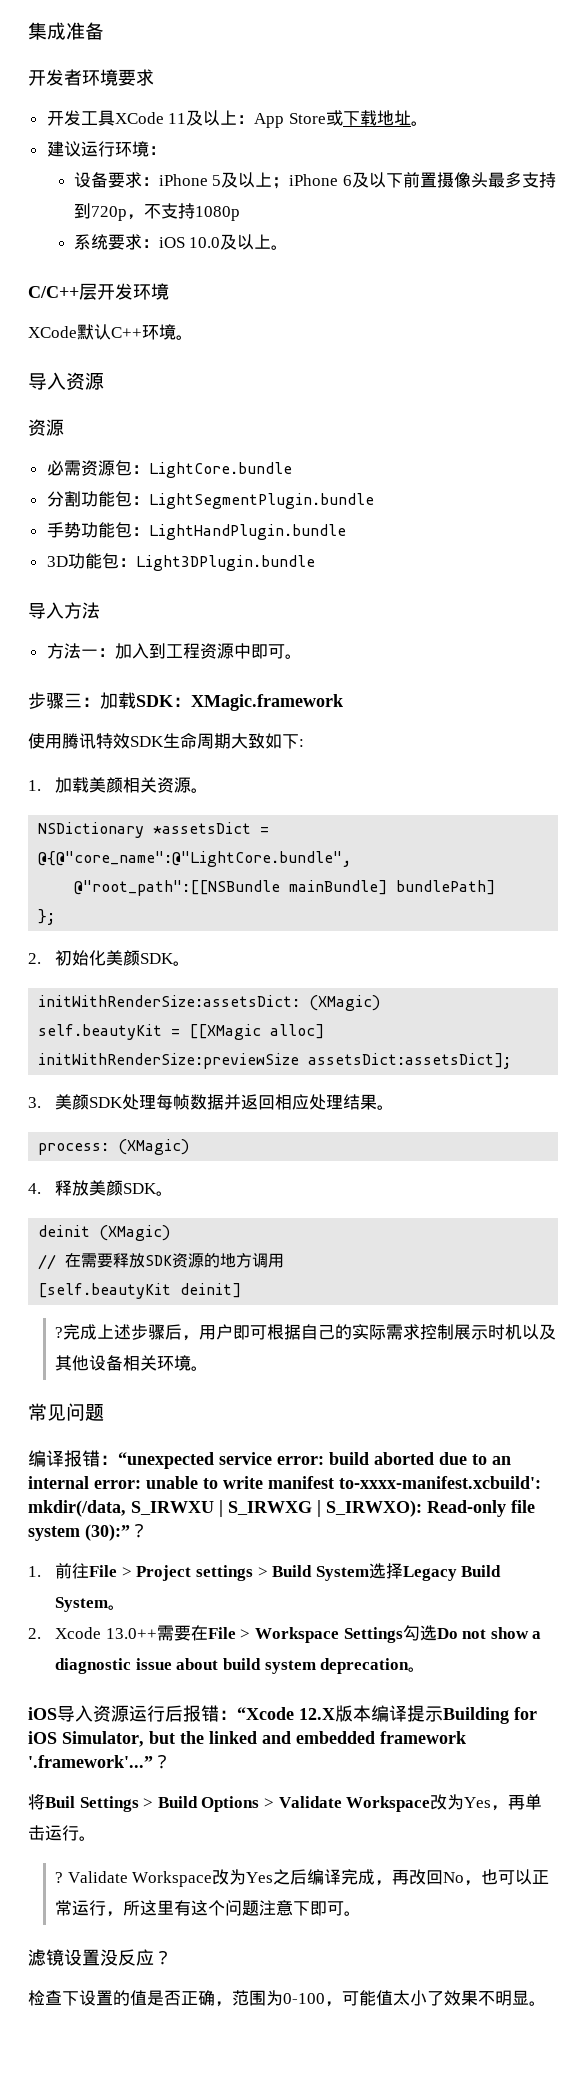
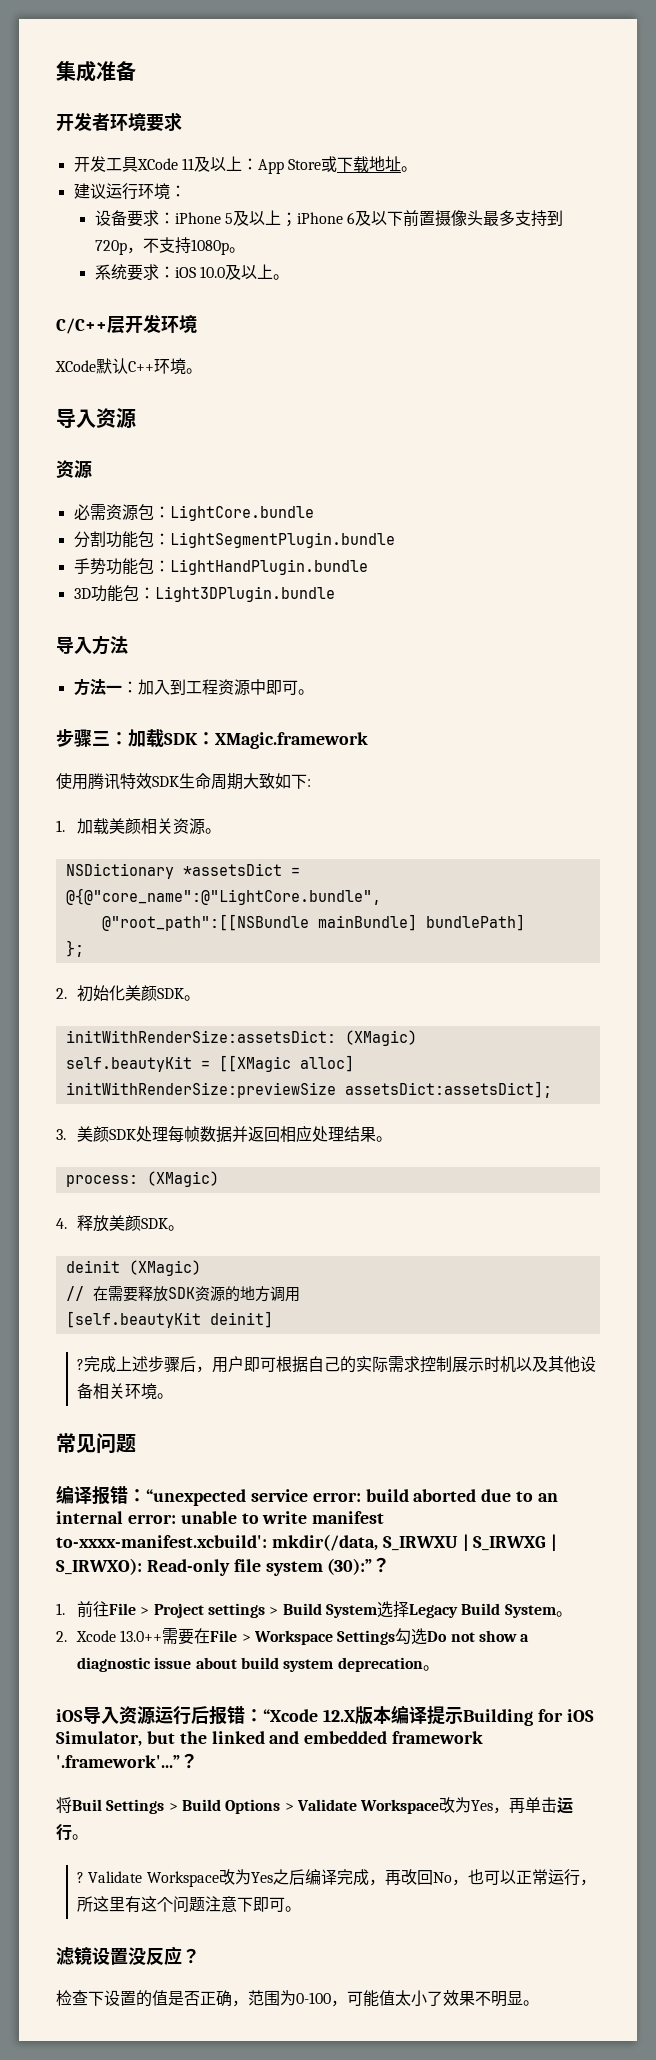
- 设备要求：iPhone 5及以上；iPhone 6及以下前置摄像头最多支持到720p，不支持1080p
+ 设备要求：iPhone 5及以上；iPhone 6及以下前置摄像头最多支持到720p，不支持1080p。

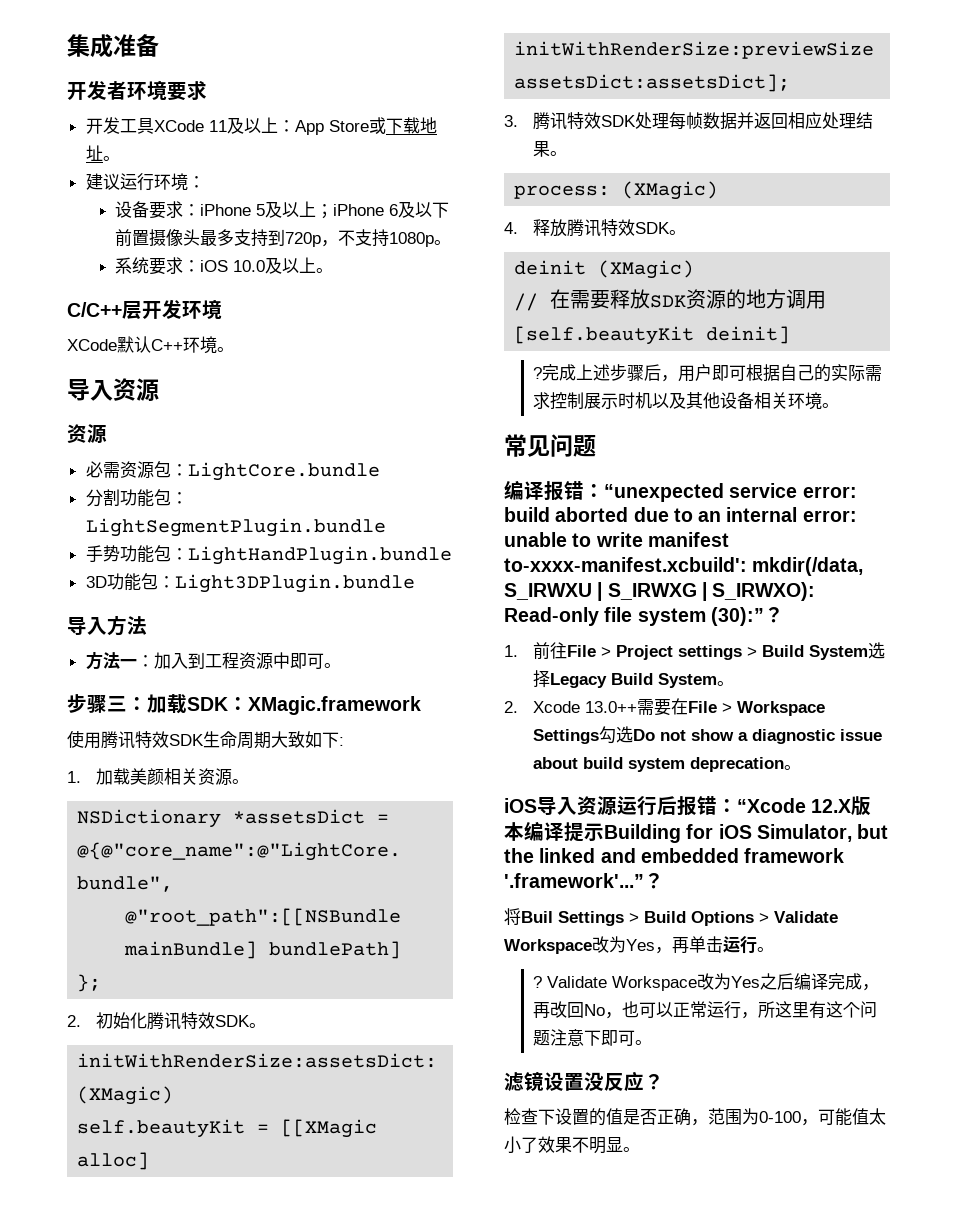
- 2.初始化美颜SDK。
+ 2.初始化腾讯特效SDK。
- 3.美颜SDK处理每帧数据并返回相应处理结果。
+ 3.腾讯特效SDK处理每帧数据并返回相应处理结果。
- 4.释放美颜SDK。
+ 4.释放腾讯特效SDK。

